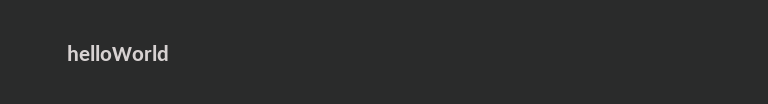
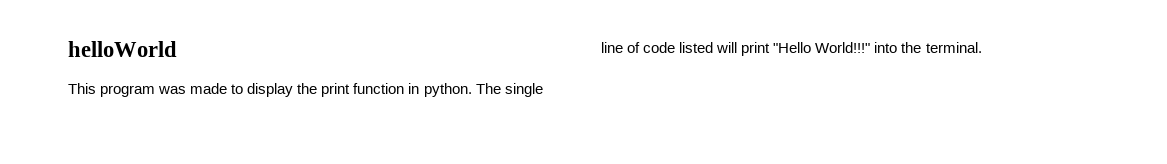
+ This program was made to display the print function in python. The single line of code listed will print "Hello World!!!" into the terminal.

